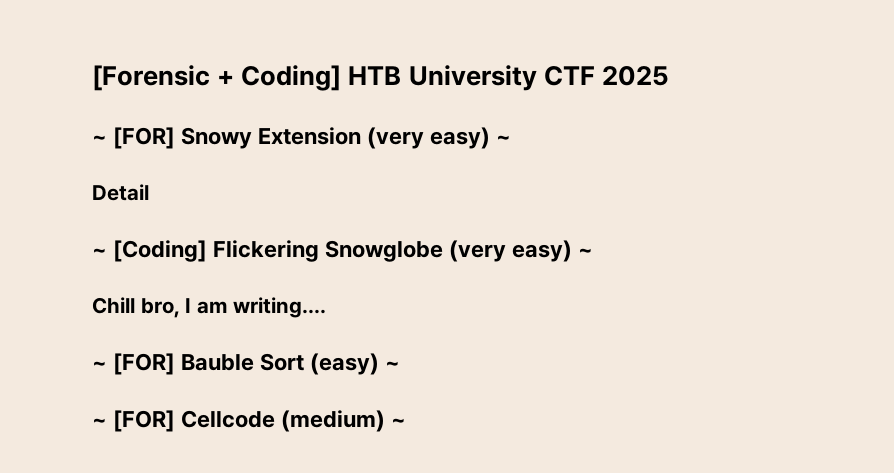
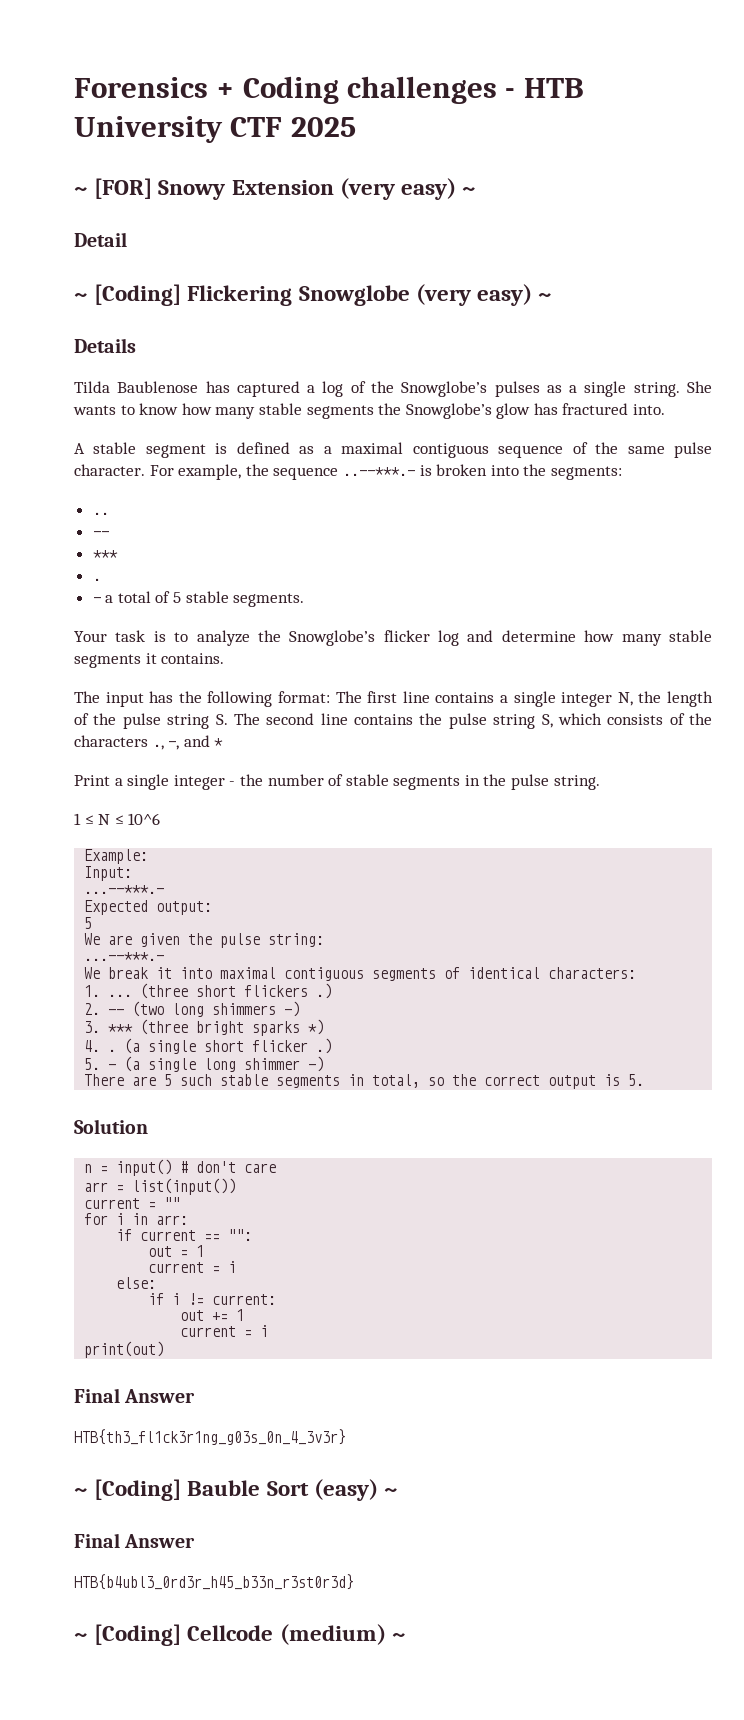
- [Forensic + Coding] HTB University CTF 2025
+ Forensics + Coding challenges - HTB University CTF 2025
- Chill bro, I am writing....
- ~ [FOR] Bauble Sort (easy) ~
- ~ [FOR] Cellcode (medium) ~
+ Details
+ Tilda Baublenose has captured a log of the Snowglobe’s pulses as a single string. She wants to know how many stable segments the Snowglobe’s glow has fractured into.
+ A stable segment is defined as a maximal contiguous sequence of the same pulse character. For example, the sequence ..--***.- is broken into the segments:
+ ..
+ --
+ ***
+ .
+ - a total of 5 stable segments.
+ Your task is to analyze the Snowglobe’s flicker log and determine how many stable segments it contains.
+ The input has the following format: The first line contains a single integer N, the length of the pulse string S. The second line contains the pulse string S, which consists of the characters ., -, and *
+ Print a single integer - the number of stable segments in the pulse string.
+ 1 ≤ N ≤ 10^6
+ Example:
+ Input:
+ ...--***.-
+ Expected output:
+ 5
+ We are given the pulse string:
+ ...--***.-
+ We break it into maximal contiguous segments of identical characters:
+ 1. ... (three short flickers .)
+ 2. -- (two long shimmers -)
+ 3. *** (three bright sparks *)
+ 4. . (a single short flicker .)
+ 5. - (a single long shimmer -)
+ There are 5 such stable segments in total, so the correct output is 5.
+ Solution
+ n = input() # don't care
+ arr = list(input())
+ current = ""
+ for i in arr:
+ if current == "":
+ out = 1
+ current = i
+ else:
+ if i != current:
+ out += 1
+ current = i
+ print(out)
+ Final Answer
+ HTB{th3_fl1ck3r1ng_g03s_0n_4_3v3r}
+ ~ [Coding] Bauble Sort (easy) ~
+ Final Answer
+ HTB{b4ubl3_0rd3r_h45_b33n_r3st0r3d}
+ ~ [Coding] Cellcode (medium) ~

